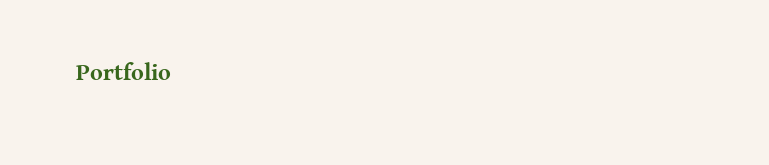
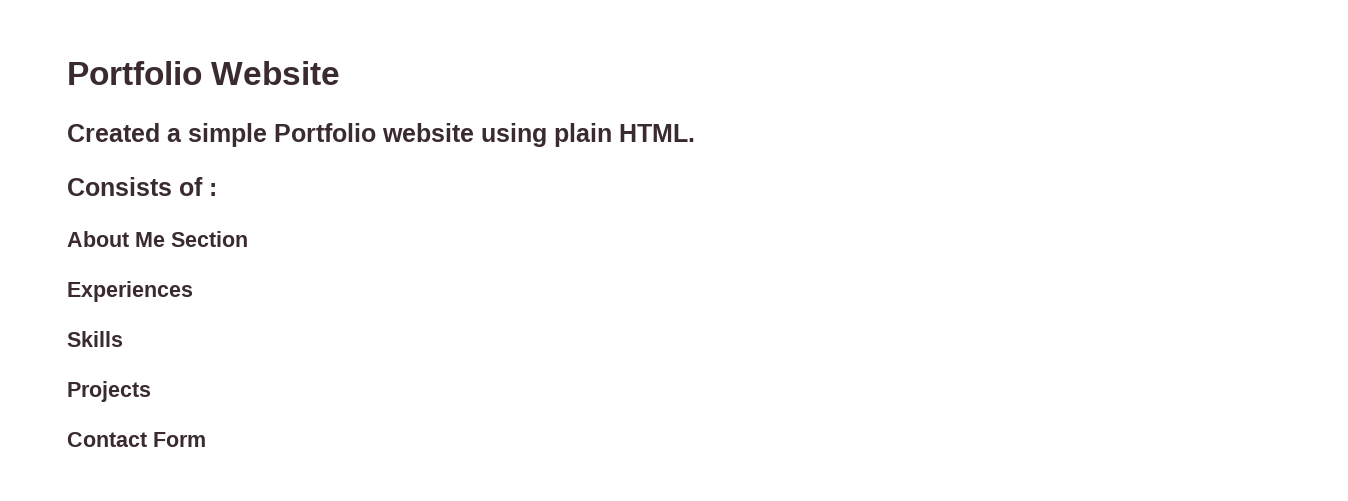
- Portfolio
+ Portfolio Website
+ Created a simple Portfolio website using plain HTML.
+ Consists of :
+ About Me Section
+ Experiences
+ Skills
+ Projects
+ Contact Form

